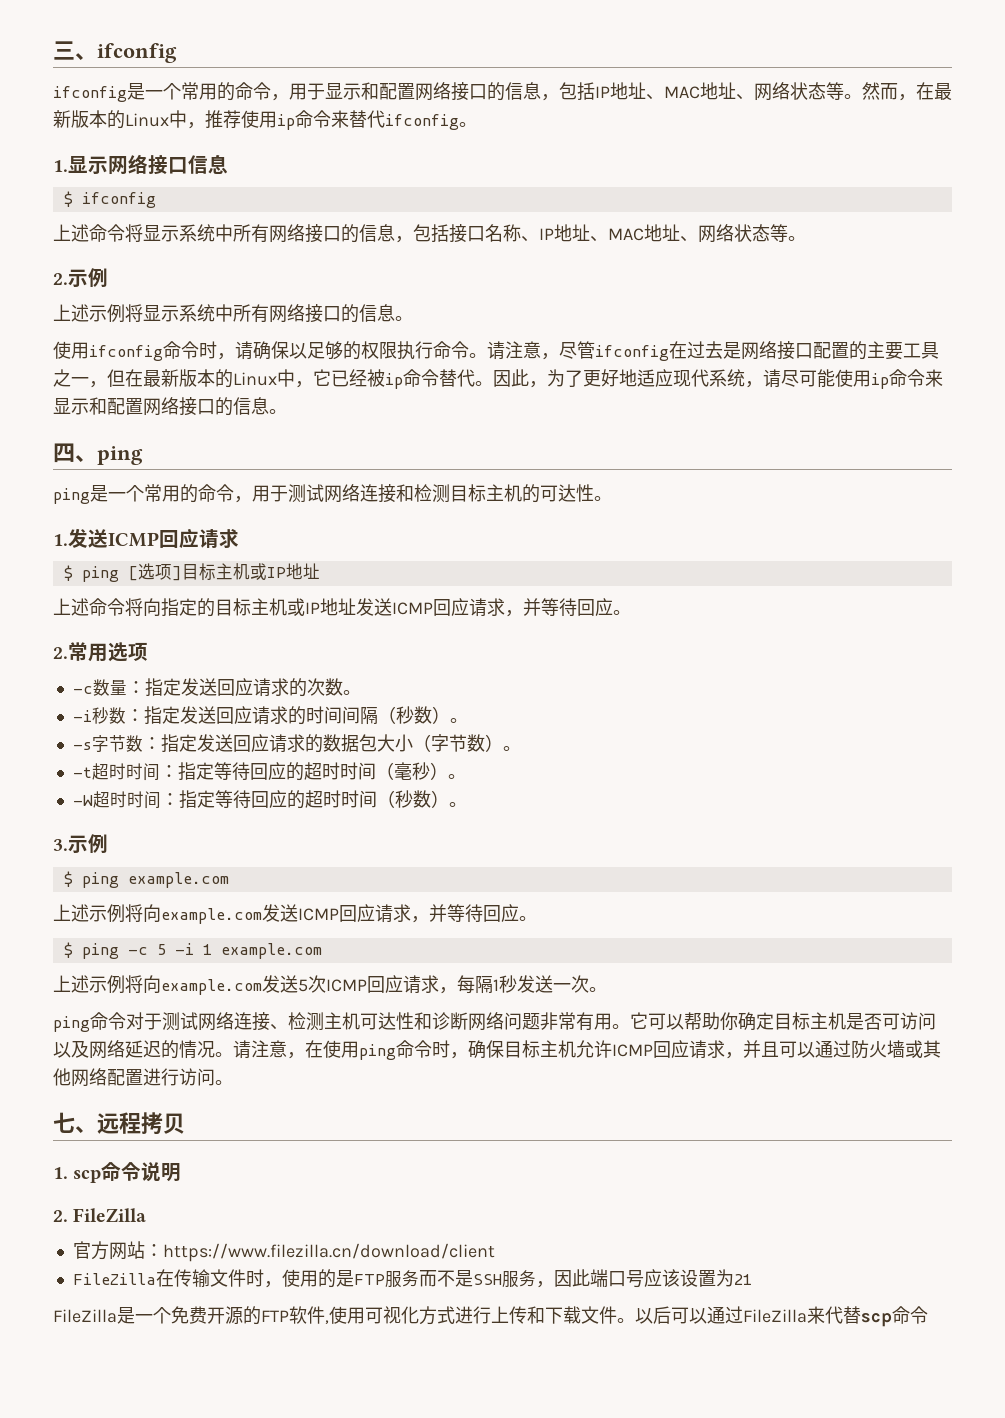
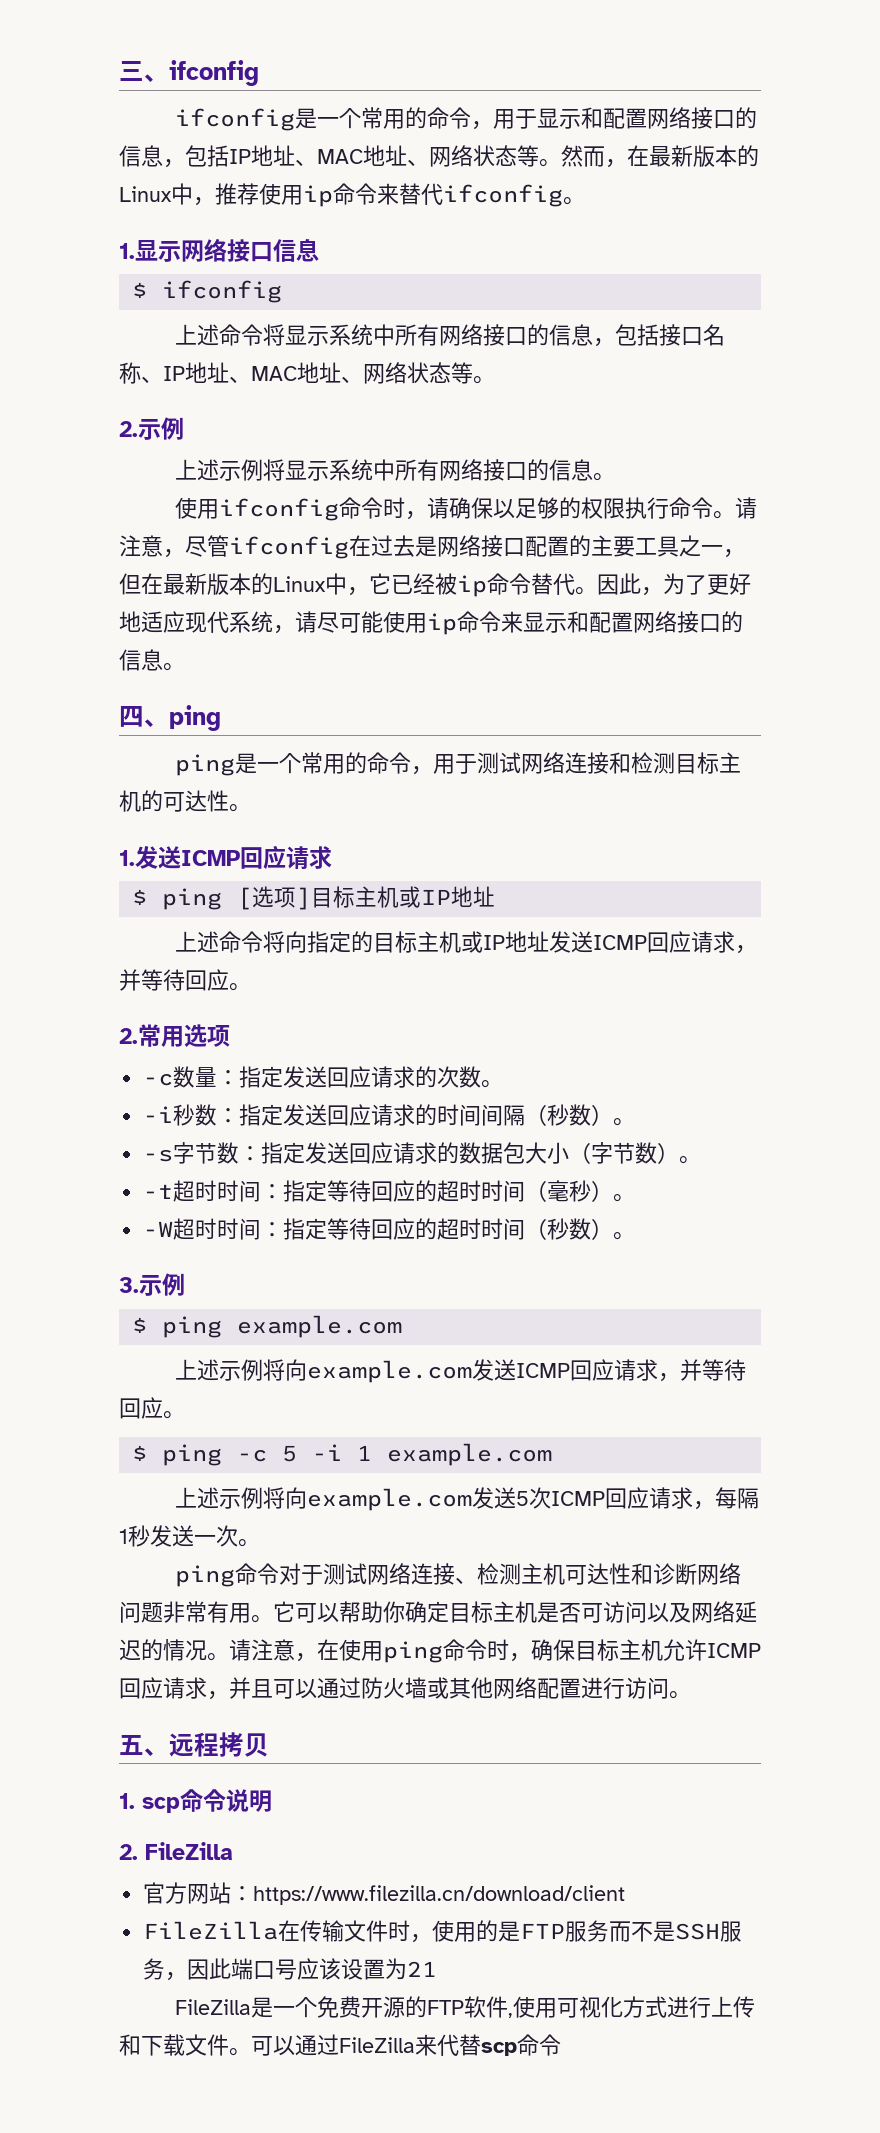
- 七、远程拷贝
+ 五、远程拷贝
- 以后可以通过FileZilla来代替scp命令
+ 可以通过FileZilla来代替scp命令

